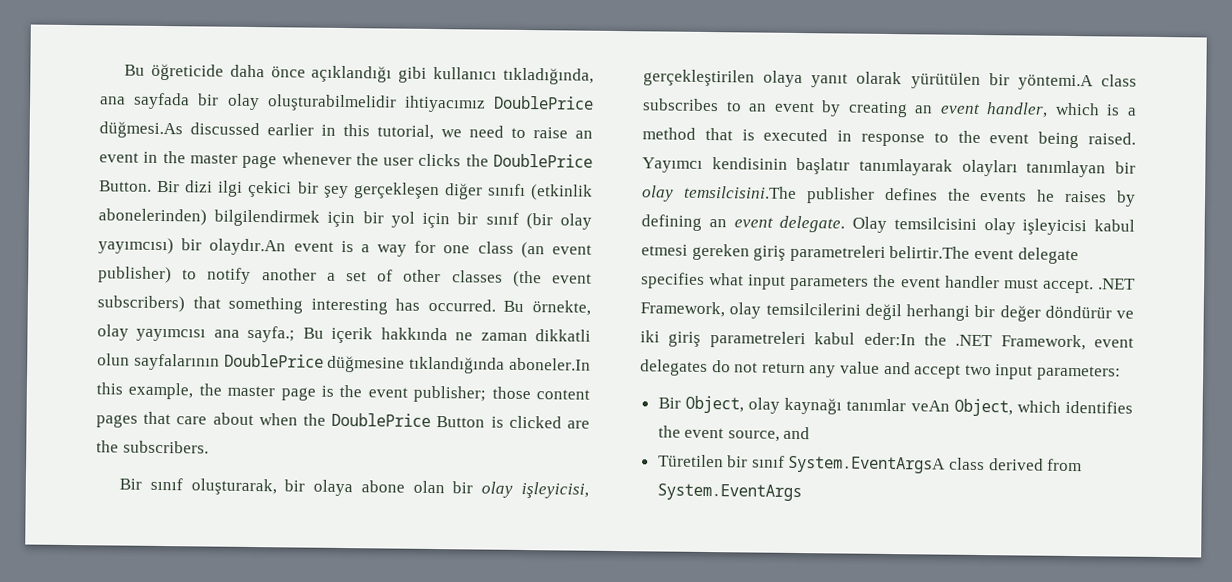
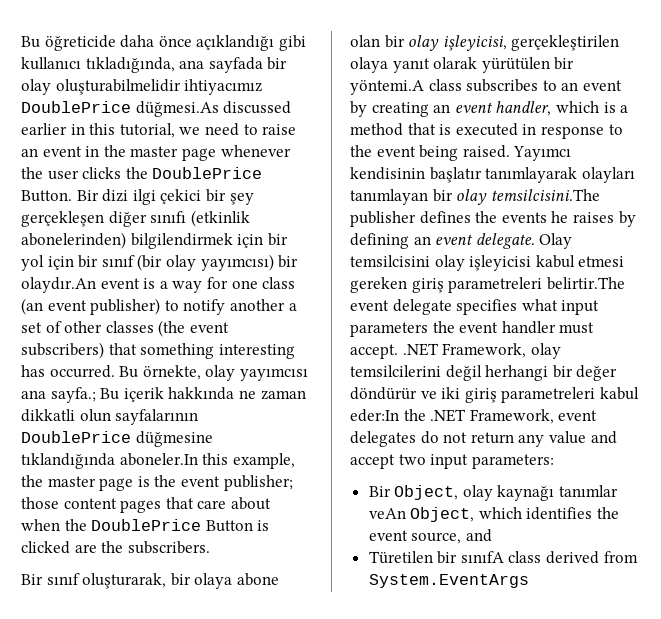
- Türetilen bir sınıf System.EventArgsA class derived from System.EventArgs
+ Türetilen bir sınıfA class derived from System.EventArgs

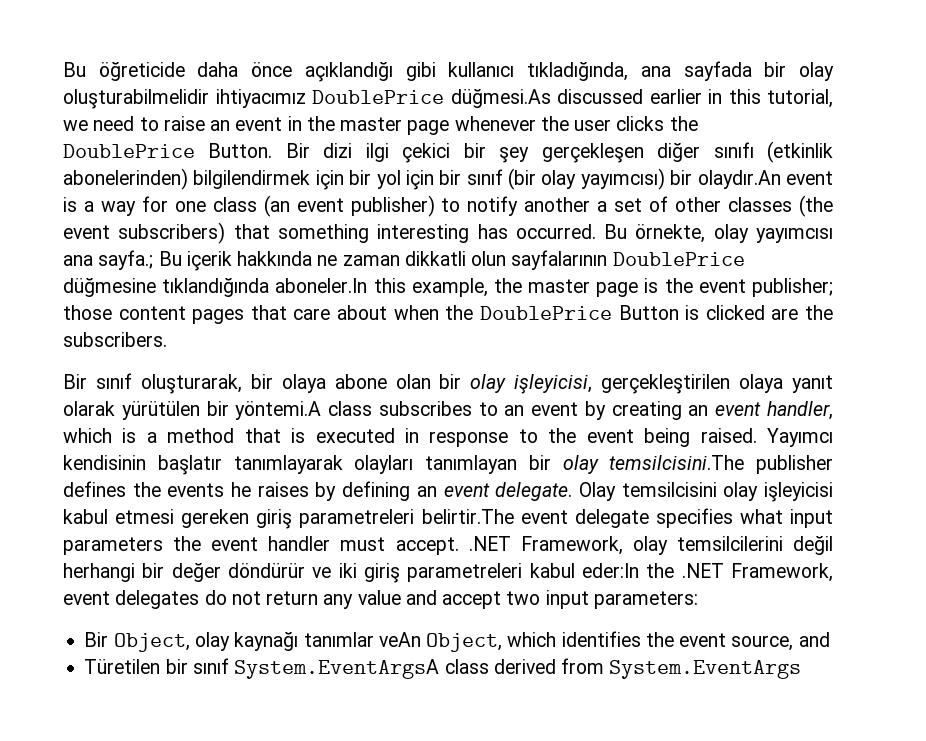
- Türetilen bir sınıfA class derived from System.EventArgs
+ Türetilen bir sınıf System.EventArgsA class derived from System.EventArgs

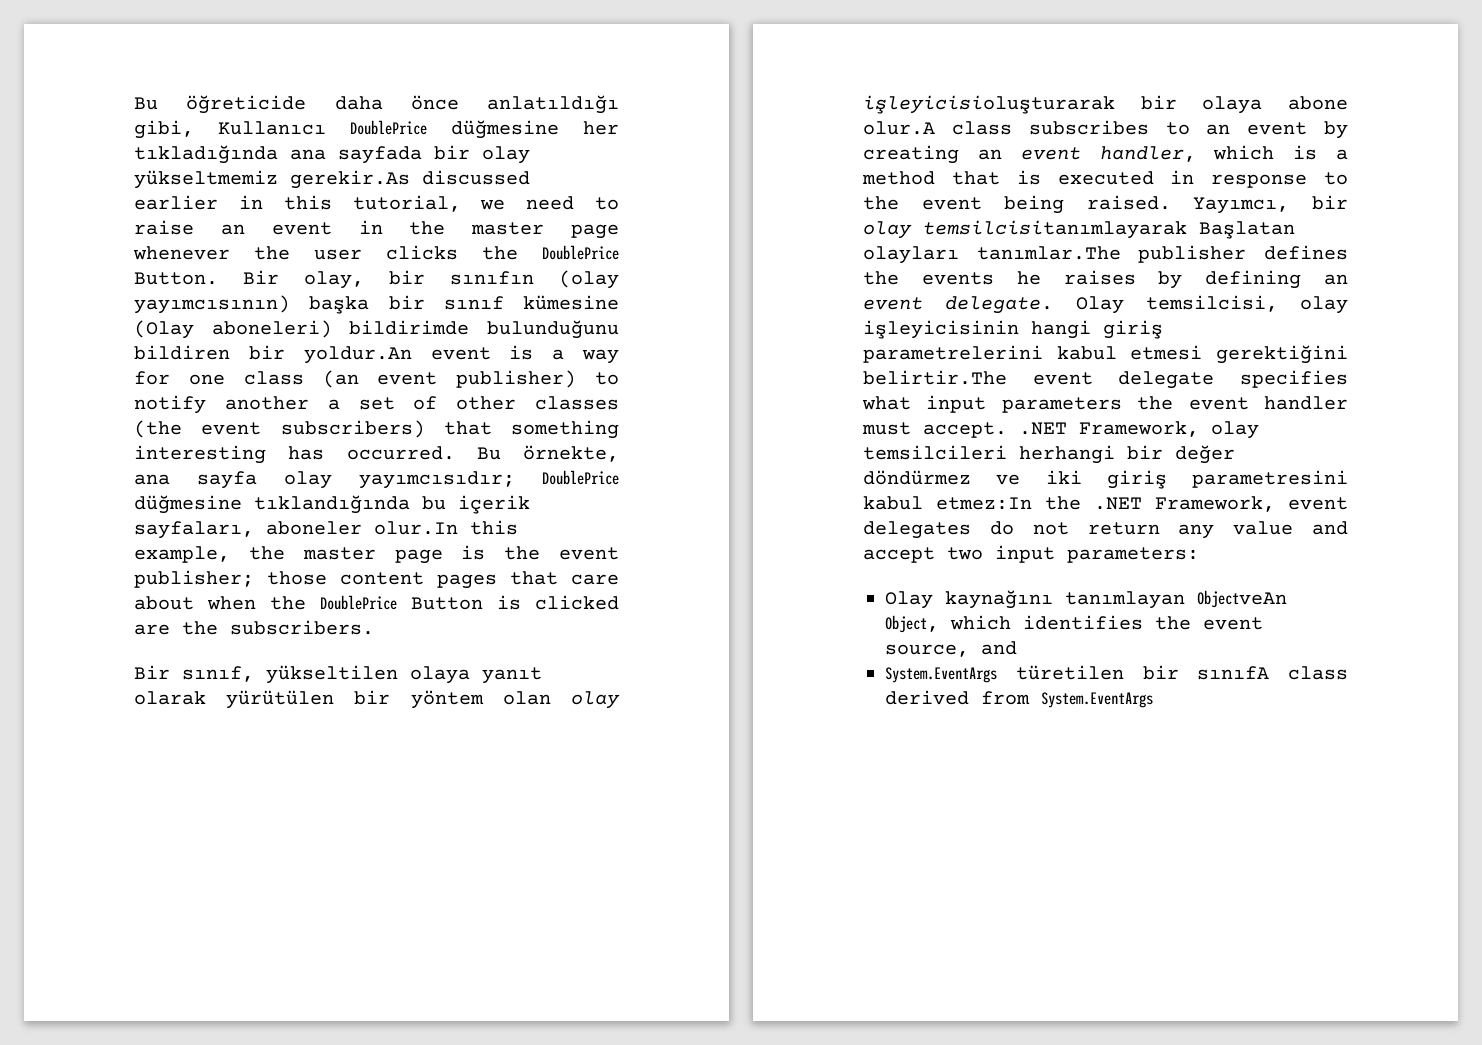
- Bu öğreticide daha önce açıklandığı gibi kullanıcı tıkladığında, ana sayfada bir olay oluşturabilmelidir ihtiyacımız DoublePrice düğmesi.As discussed earlier in this tutorial, we need to raise an event in the master page whenever the user clicks the DoublePrice Button.
+ Bu öğreticide daha önce anlatıldığı gibi, Kullanıcı DoublePrice düğmesine her tıkladığında ana sayfada bir olay yükseltmemiz gerekir.As discussed earlier in this tutorial, we need to raise an event in the master page whenever the user clicks the DoublePrice Button.
- Bir dizi ilgi çekici bir şey gerçekleşen diğer sınıfı (etkinlik abonelerinden) bilgilendirmek için bir yol için bir sınıf (bir olay yayımcısı) bir olaydır.An event is a way for one class (an event publisher) to notify another a set of other classes (the event subscribers) that something interesting has occurred.
+ Bir olay, bir sınıfın (olay yayımcısının) başka bir sınıf kümesine (Olay aboneleri) bildirimde bulunduğunu bildiren bir yoldur.An event is a way for one class (an event publisher) to notify another a set of other classes (the event subscribers) that something interesting has occurred.
- Bu örnekte, olay yayımcısı ana sayfa.; Bu içerik hakkında ne zaman dikkatli olun sayfalarının DoublePrice düğmesine tıklandığında aboneler.In this example, the master page is the event publisher; those content pages that care about when the DoublePrice Button is clicked are the subscribers.
+ Bu örnekte, ana sayfa olay yayımcısıdır; DoublePrice düğmesine tıklandığında bu içerik sayfaları, aboneler olur.In this example, the master page is the event publisher; those content pages that care about when the DoublePrice Button is clicked are the subscribers.
- Bir sınıf oluşturarak, bir olaya abone olan bir olay işleyicisi, gerçekleştirilen olaya yanıt olarak yürütülen bir yöntemi.A class subscribes to an event by creating an event handler, which is a method that is executed in response to the event being raised.
+ Bir sınıf, yükseltilen olaya yanıt olarak yürütülen bir yöntem olan olay işleyicisioluşturarak bir olaya abone olur.A class subscribes to an event by creating an event handler, which is a method that is executed in response to the event being raised.
- Yayımcı kendisinin başlatır tanımlayarak olayları tanımlayan bir olay temsilcisini.The publisher defines the events he raises by defining an event delegate.
+ Yayımcı, bir olay temsilcisitanımlayarak Başlatan olayları tanımlar.The publisher defines the events he raises by defining an event delegate.
- Olay temsilcisini olay işleyicisi kabul etmesi gereken giriş parametreleri belirtir.The event delegate specifies what input parameters the event handler must accept. .NET Framework, olay temsilcilerini değil herhangi bir değer döndürür ve iki giriş parametreleri kabul eder:In the .NET Framework, event delegates do not return any value and accept two input parameters:
+ Olay temsilcisi, olay işleyicisinin hangi giriş parametrelerini kabul etmesi gerektiğini belirtir.The event delegate specifies what input parameters the event handler must accept. .NET Framework, olay temsilcileri herhangi bir değer döndürmez ve iki giriş parametresini kabul etmez:In the .NET Framework, event delegates do not return any value and accept two input parameters:
- Bir Object, olay kaynağı tanımlar veAn Object, which identifies the event source, and
+ Olay kaynağını tanımlayan ObjectveAn Object, which identifies the event source, and
- Türetilen bir sınıf System.EventArgsA class derived from System.EventArgs
+ System.EventArgs türetilen bir sınıfA class derived from System.EventArgs

